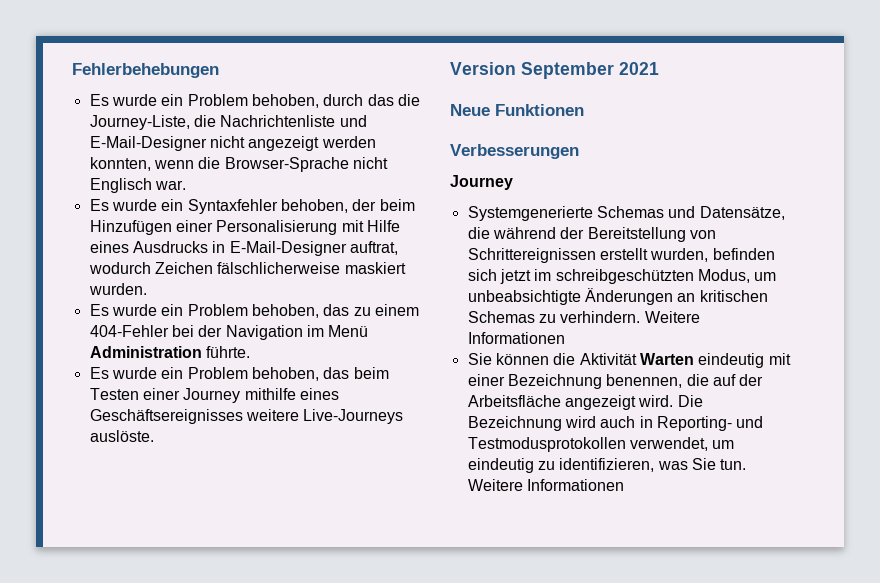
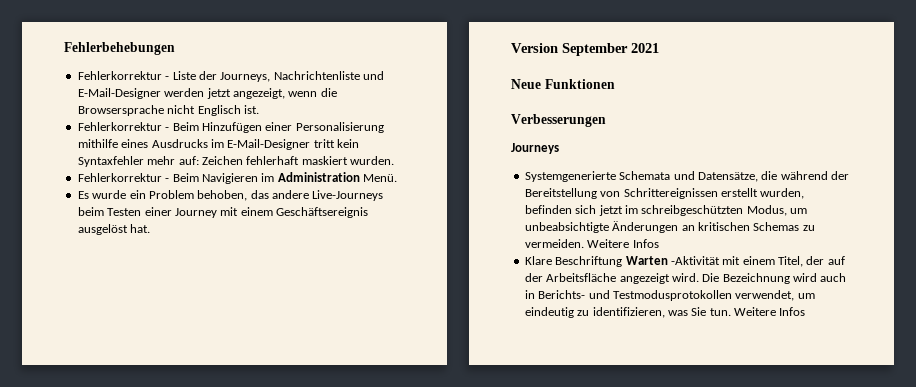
- Es wurde ein Problem behoben, durch das die Journey-Liste, die Nachrichtenliste und E-Mail-Designer nicht angezeigt werden konnten, wenn die Browser-Sprache nicht Englisch war.
- Es wurde ein Syntaxfehler behoben, der beim Hinzufügen einer Personalisierung mit Hilfe eines Ausdrucks in E-Mail-Designer auftrat, wodurch Zeichen fälschlicherweise maskiert wurden.
- Es wurde ein Problem behoben, das zu einem 404-Fehler bei der Navigation im Menü Administration führte.
- Es wurde ein Problem behoben, das beim Testen einer Journey mithilfe eines Geschäftsereignisses weitere Live-Journeys auslöste.
+ Fehlerkorrektur - Liste der Journeys, Nachrichtenliste und E-Mail-Designer werden jetzt angezeigt, wenn die Browsersprache nicht Englisch ist.
+ Fehlerkorrektur - Beim Hinzufügen einer Personalisierung mithilfe eines Ausdrucks im E-Mail-Designer tritt kein Syntaxfehler mehr auf: Zeichen fehlerhaft maskiert wurden.
+ Fehlerkorrektur - Beim Navigieren im Administration Menü.
+ Es wurde ein Problem behoben, das andere Live-Journeys beim Testen einer Journey mit einem Geschäftsereignis ausgelöst hat.
  Verbesserungen
- Journey
+ Journeys
- Systemgenerierte Schemas und Datensätze, die während der Bereitstellung von Schrittereignissen erstellt wurden, befinden sich jetzt im schreibgeschützten Modus, um unbeabsichtigte Änderungen an kritischen Schemas zu verhindern. Weitere Informationen
- Sie können die Aktivität Warten eindeutig mit einer Bezeichnung benennen, die auf der Arbeitsfläche angezeigt wird.
+ Systemgenerierte Schemata und Datensätze, die während der Bereitstellung von Schrittereignissen erstellt wurden, befinden sich jetzt im schreibgeschützten Modus, um unbeabsichtigte Änderungen an kritischen Schemas zu vermeiden. Weitere Infos
+ Klare Beschriftung Warten -Aktivität mit einem Titel, der auf der Arbeitsfläche angezeigt wird.
- Die Bezeichnung wird auch in Reporting- und Testmodusprotokollen verwendet, um eindeutig zu identifizieren, was Sie tun. Weitere Informationen
+ Die Bezeichnung wird auch in Berichts- und Testmodusprotokollen verwendet, um eindeutig zu identifizieren, was Sie tun. Weitere Infos

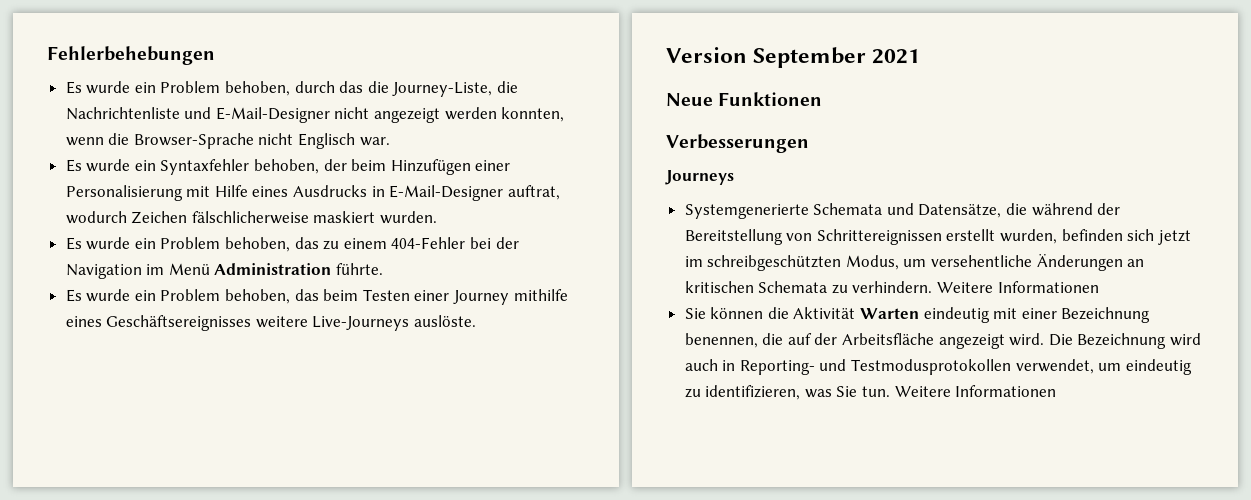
- Fehlerkorrektur - Liste der Journeys, Nachrichtenliste und E-Mail-Designer werden jetzt angezeigt, wenn die Browsersprache nicht Englisch ist.
- Fehlerkorrektur - Beim Hinzufügen einer Personalisierung mithilfe eines Ausdrucks im E-Mail-Designer tritt kein Syntaxfehler mehr auf: Zeichen fehlerhaft maskiert wurden.
- Fehlerkorrektur - Beim Navigieren im Administration Menü.
- Es wurde ein Problem behoben, das andere Live-Journeys beim Testen einer Journey mit einem Geschäftsereignis ausgelöst hat.
+ Es wurde ein Problem behoben, durch das die Journey-Liste, die Nachrichtenliste und E-Mail-Designer nicht angezeigt werden konnten, wenn die Browser-Sprache nicht Englisch war.
+ Es wurde ein Syntaxfehler behoben, der beim Hinzufügen einer Personalisierung mit Hilfe eines Ausdrucks in E-Mail-Designer auftrat, wodurch Zeichen fälschlicherweise maskiert wurden.
+ Es wurde ein Problem behoben, das zu einem 404-Fehler bei der Navigation im Menü Administration führte.
+ Es wurde ein Problem behoben, das beim Testen einer Journey mithilfe eines Geschäftsereignisses weitere Live-Journeys auslöste.
- Systemgenerierte Schemata und Datensätze, die während der Bereitstellung von Schrittereignissen erstellt wurden, befinden sich jetzt im schreibgeschützten Modus, um unbeabsichtigte Änderungen an kritischen Schemas zu vermeiden. Weitere Infos
- Klare Beschriftung Warten -Aktivität mit einem Titel, der auf der Arbeitsfläche angezeigt wird.
+ Systemgenerierte Schemata und Datensätze, die während der Bereitstellung von Schrittereignissen erstellt wurden, befinden sich jetzt im schreibgeschützten Modus, um versehentliche Änderungen an kritischen Schemata zu verhindern. Weitere Informationen
+ Sie können die Aktivität Warten eindeutig mit einer Bezeichnung benennen, die auf der Arbeitsfläche angezeigt wird.
- Die Bezeichnung wird auch in Berichts- und Testmodusprotokollen verwendet, um eindeutig zu identifizieren, was Sie tun. Weitere Infos
+ Die Bezeichnung wird auch in Reporting- und Testmodusprotokollen verwendet, um eindeutig zu identifizieren, was Sie tun. Weitere Informationen

